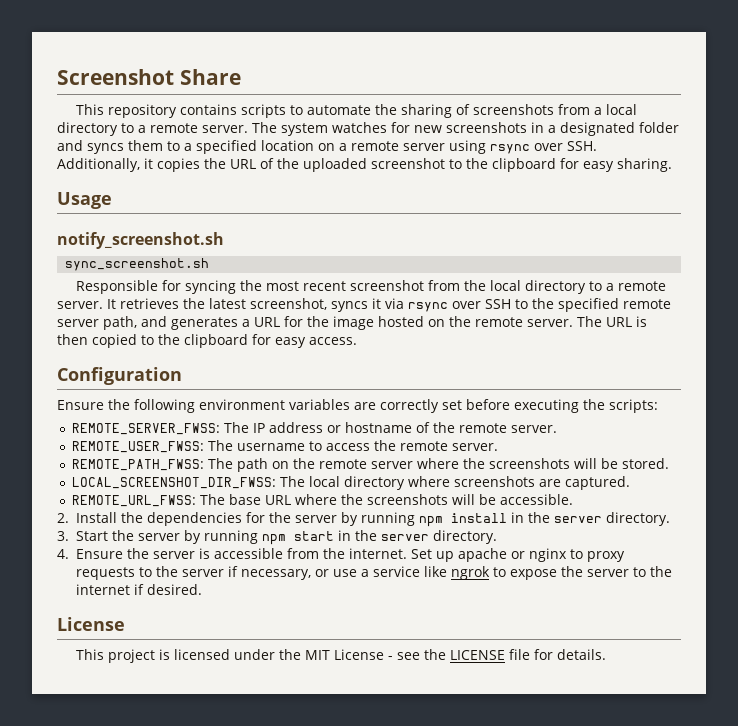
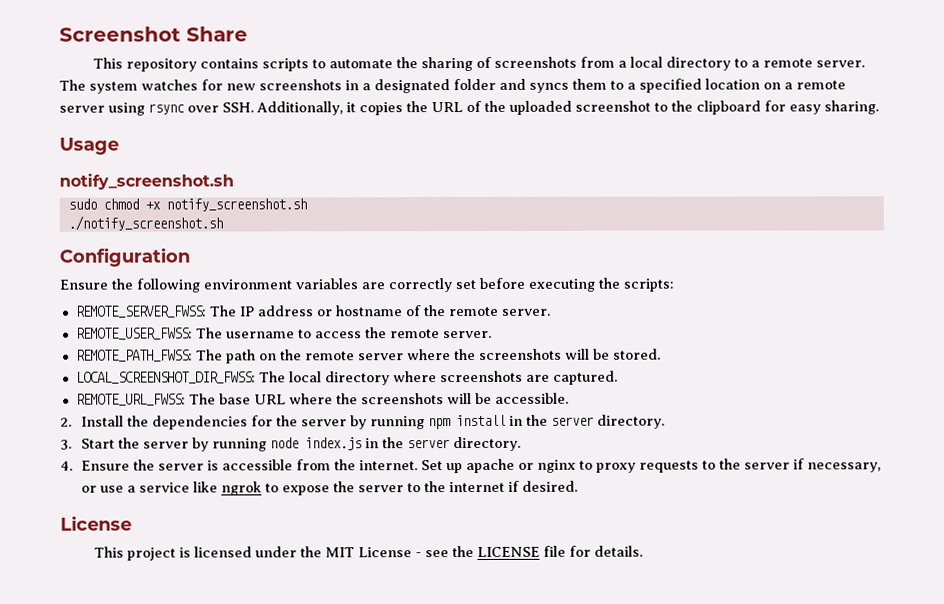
- sync_screenshot.sh
- Responsible for syncing the most recent screenshot from the local directory to a remote server. It retrieves the latest screenshot, syncs it via rsync over SSH to the specified remote server path, and generates a URL for the image hosted on the remote server. The URL is then copied to the clipboard for easy access.
+ sudo chmod +x notify_screenshot.sh
+ ./notify_screenshot.sh
- 3. Start the server by running npm start in the server directory.
+ 3. Start the server by running node index.js in the server directory.

